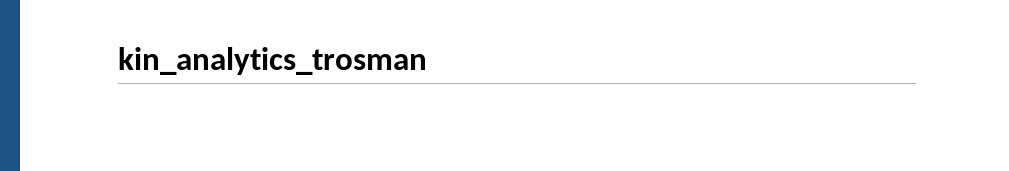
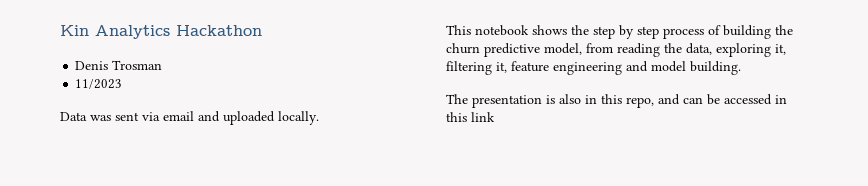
- kin_analytics_trosman
+ Kin Analytics Hackathon
+ Denis Trosman
+ 11/2023
+ Data was sent via email and uploaded locally.
+ This notebook shows the step by step process of building the churn predictive model, from reading the data, exploring it, filtering it, feature engineering and model building.
+ The presentation is also in this repo, and can be accessed in this link

